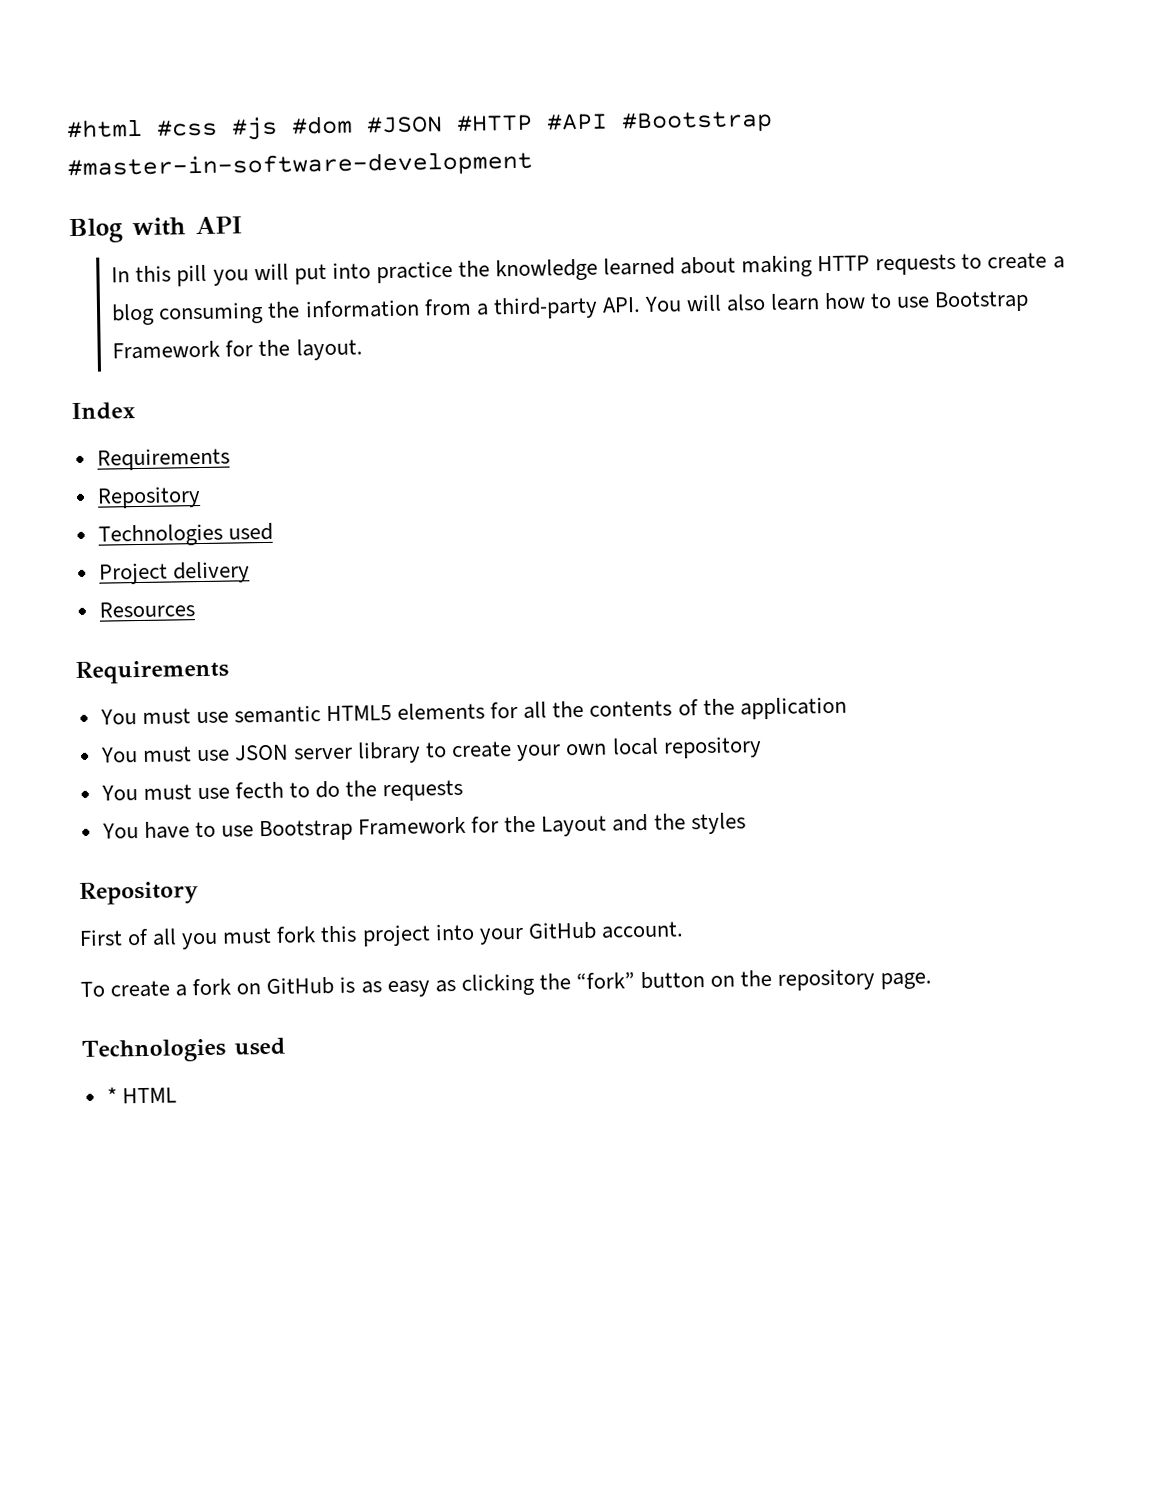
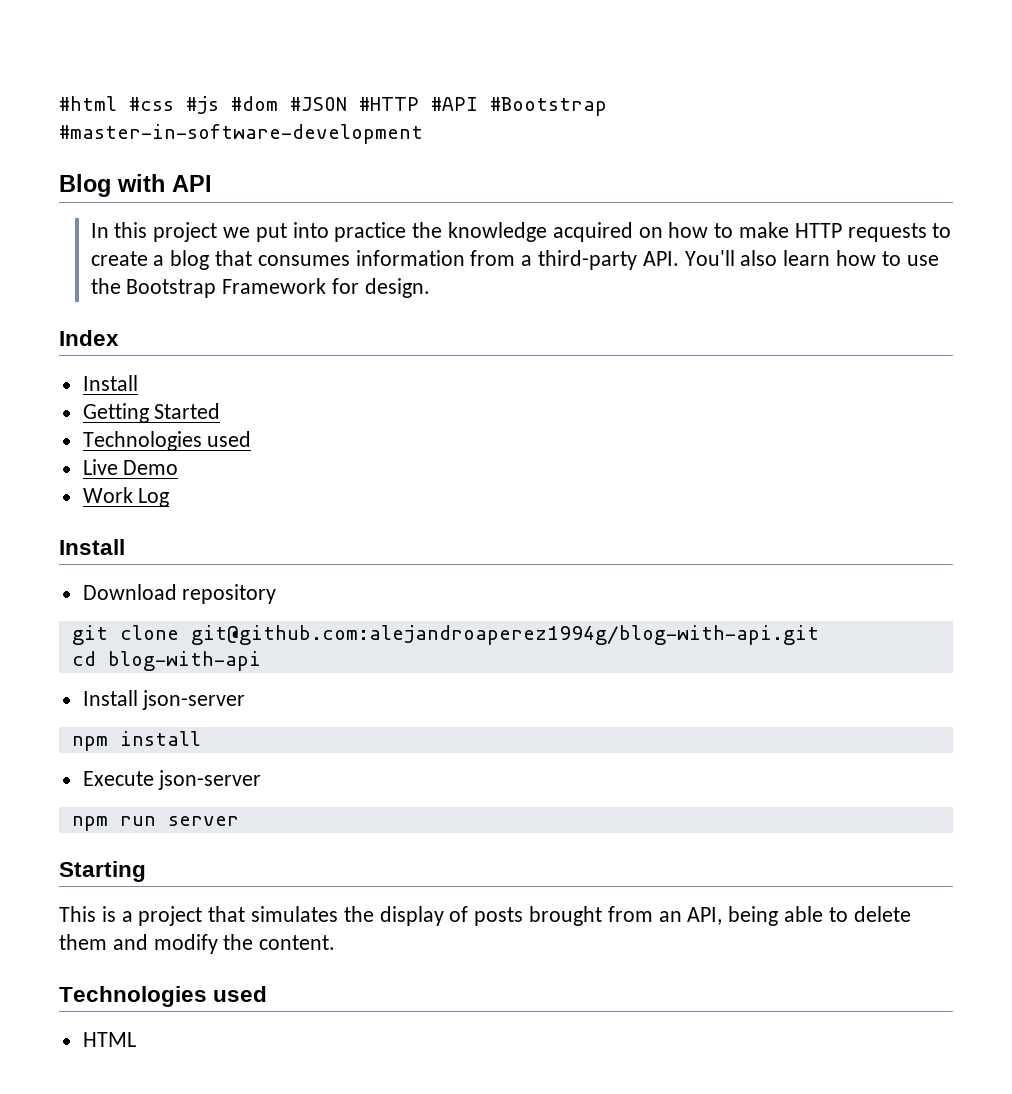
- In this pill you will put into practice the knowledge learned about making HTTP requests to create a blog consuming the information from a third-party API. You will also learn how to use Bootstrap Framework for the layout.
+ In this project we put into practice the knowledge acquired on how to make HTTP requests to create a blog that consumes information from a third-party API. You'll also learn how to use the Bootstrap Framework for design.
  Index
- Requirements
- Repository
+ Install
+ Getting Started
  Technologies used
- Project delivery
- Resources
- Requirements
- You must use semantic HTML5 elements for all the contents of the application
- You must use JSON server library to create your own local repository
- You must use fecth to do the requests
- You have to use Bootstrap Framework for the Layout and the styles
- Repository
- First of all you must fork this project into your GitHub account.
- To create a fork on GitHub is as easy as clicking the “fork” button on the repository page.
+ Live Demo
+ Work Log
+ Install
+ Download repository
+ git clone git@github.com:alejandroaperez1994g/blog-with-api.git
+ cd blog-with-api
+ Install json-server
+ npm install
+ Execute json-server
+ npm run server
+ Starting
+ This is a project that simulates the display of posts brought from an API, being able to delete them and modify the content.
  Technologies used
- * HTML
+ HTML

